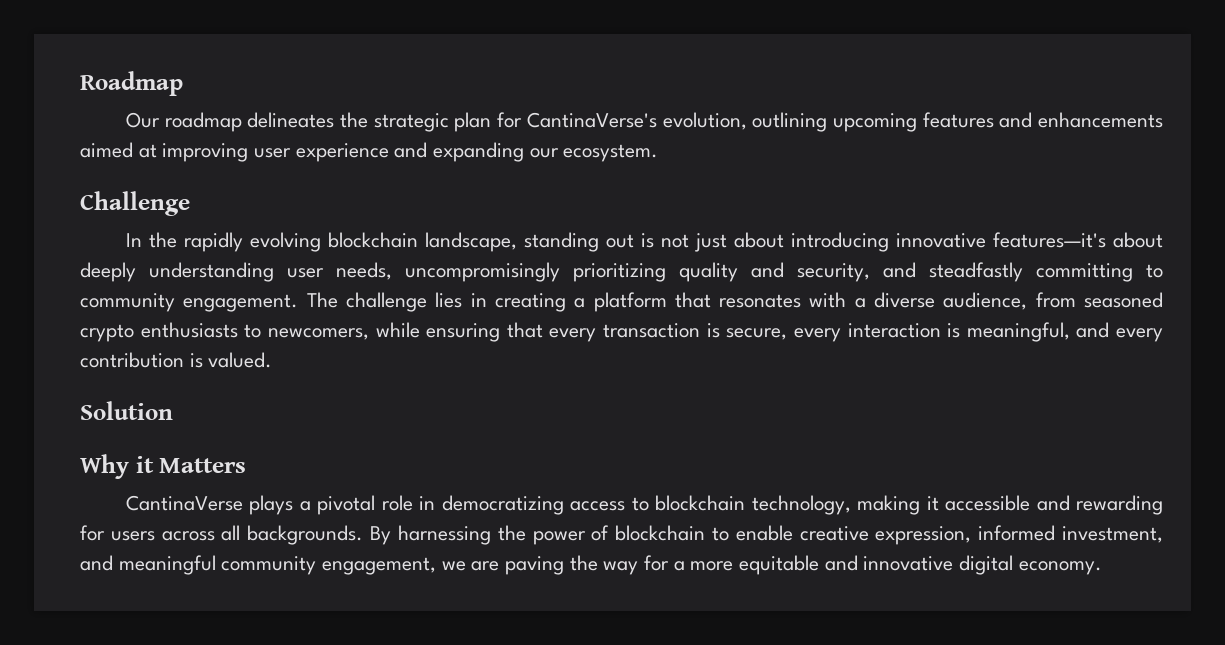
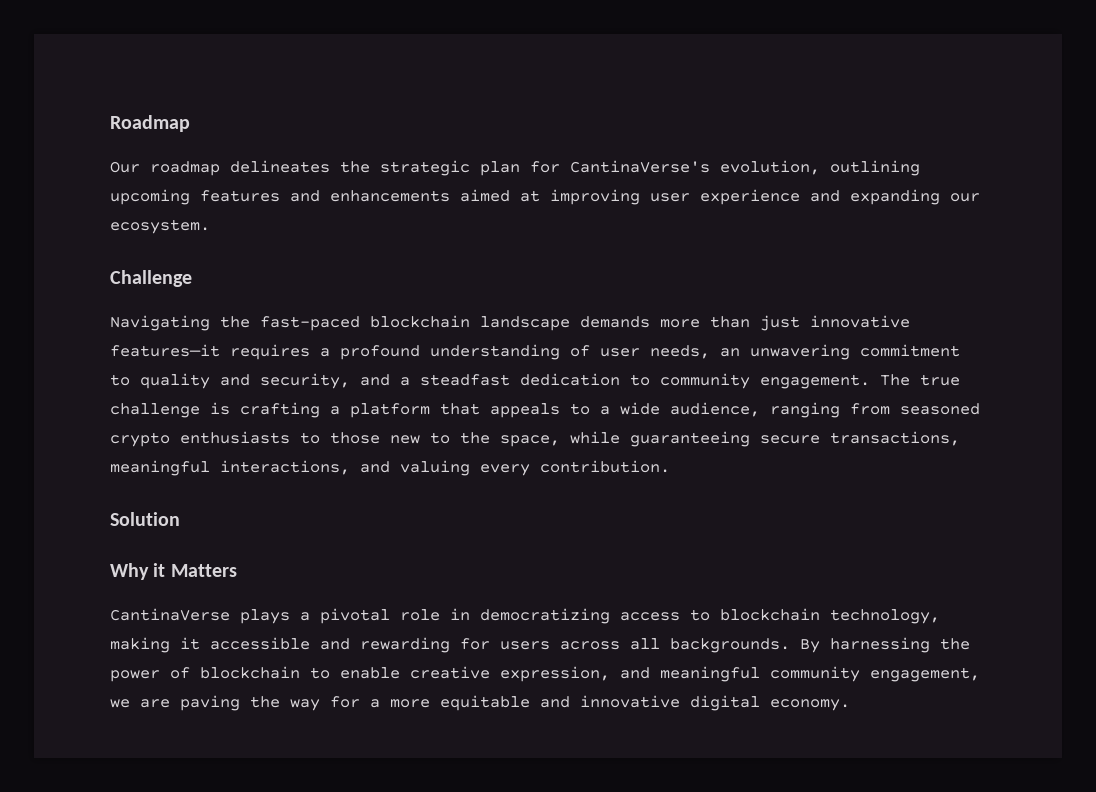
- In the rapidly evolving blockchain landscape, standing out is not just about introducing innovative features—it's about deeply understanding user needs, uncompromisingly prioritizing quality and security, and steadfastly committing to community engagement.
+ Navigating the fast-paced blockchain landscape demands more than just innovative features—it requires a profound understanding of user needs, an unwavering commitment to quality and security, and a steadfast dedication to community engagement.
- The challenge lies in creating a platform that resonates with a diverse audience, from seasoned crypto enthusiasts to newcomers, while ensuring that every transaction is secure, every interaction is meaningful, and every contribution is valued.
+ The true challenge is crafting a platform that appeals to a wide audience, ranging from seasoned crypto enthusiasts to those new to the space, while guaranteeing secure transactions, meaningful interactions, and valuing every contribution.
- By harnessing the power of blockchain to enable creative expression, informed investment, and meaningful community engagement, we are paving the way for a more equitable and innovative digital economy.
+ By harnessing the power of blockchain to enable creative expression, and meaningful community engagement, we are paving the way for a more equitable and innovative digital economy.

